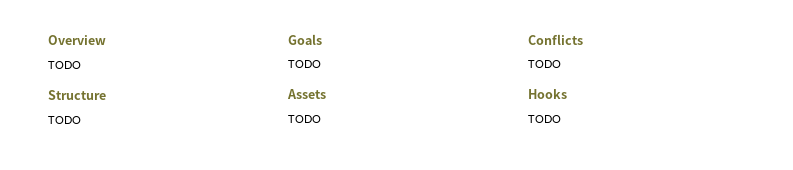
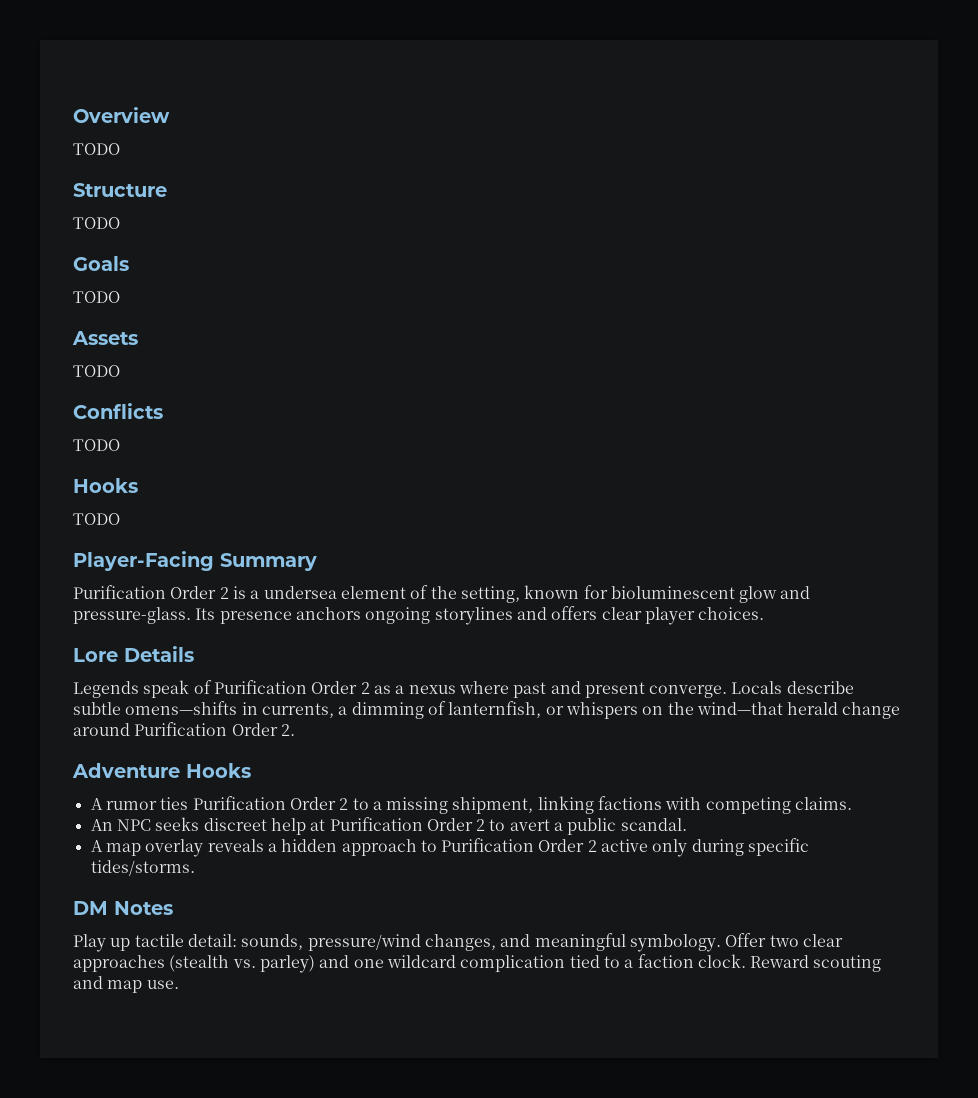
+ Player-Facing Summary
+ Purification Order 2 is a undersea element of the setting, known for bioluminescent glow and pressure-glass. Its presence anchors ongoing storylines and offers clear player choices.
+ Lore Details
+ Legends speak of Purification Order 2 as a nexus where past and present converge. Locals describe subtle omens—shifts in currents, a dimming of lanternfish, or whispers on the wind—that herald change around Purification Order 2.
+ Adventure Hooks
+ A rumor ties Purification Order 2 to a missing shipment, linking factions with competing claims.
+ An NPC seeks discreet help at Purification Order 2 to avert a public scandal.
+ A map overlay reveals a hidden approach to Purification Order 2 active only during specific tides/storms.
+ DM Notes
+ Play up tactile detail: sounds, pressure/wind changes, and meaningful symbology. Offer two clear approaches (stealth vs. parley) and one wildcard complication tied to a faction clock. Reward scouting and map use.

